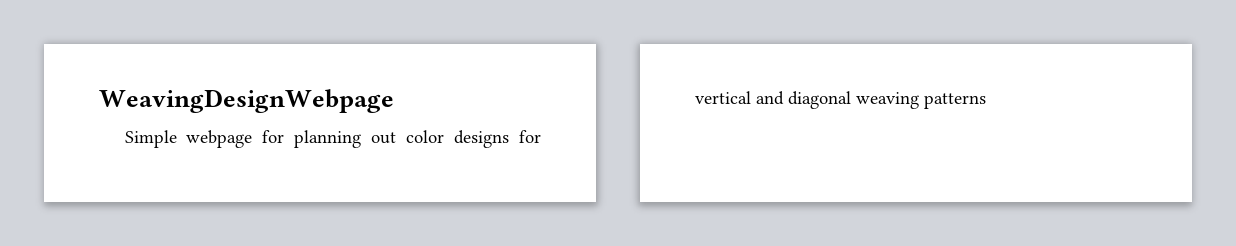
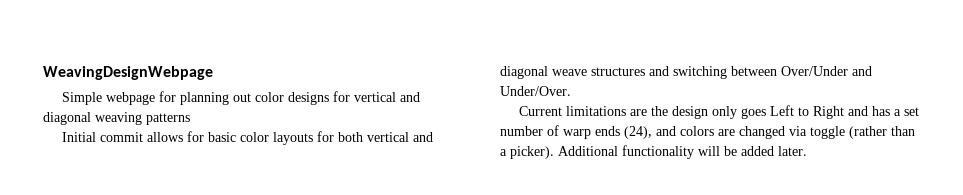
+ Initial commit allows for basic color layouts for both vertical and diagonal weave structures and switching between Over/Under and Under/Over.
+ Current limitations are the design only goes Left to Right and has a set number of warp ends (24), and colors are changed via toggle (rather than a picker). Additional functionality will be added later.

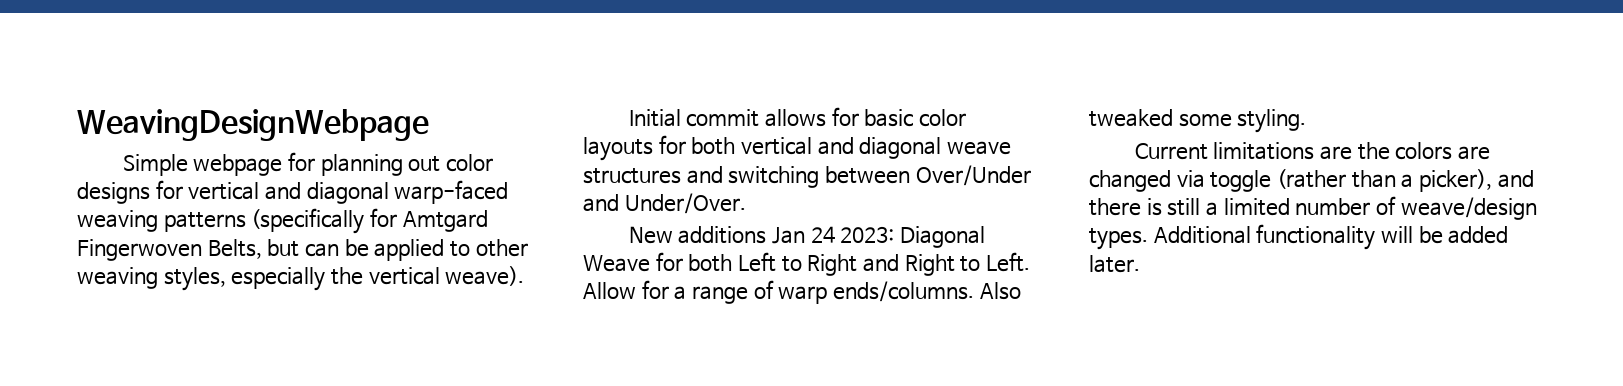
- Simple webpage for planning out color designs for vertical and diagonal weaving patterns
+ Simple webpage for planning out color designs for vertical and diagonal warp-faced weaving patterns (specifically for Amtgard Fingerwoven Belts, but can be applied to other weaving styles, especially the vertical weave).
- Current limitations are the design only goes Left to Right and has a set number of warp ends (24), and colors are changed via toggle (rather than a picker).
+ New additions Jan 24 2023: Diagonal Weave for both Left to Right and Right to Left. Allow for a range of warp ends/columns. Also tweaked some styling.
+ Current limitations are the colors are changed via toggle (rather than a picker), and there is still a limited number of weave/design types.

